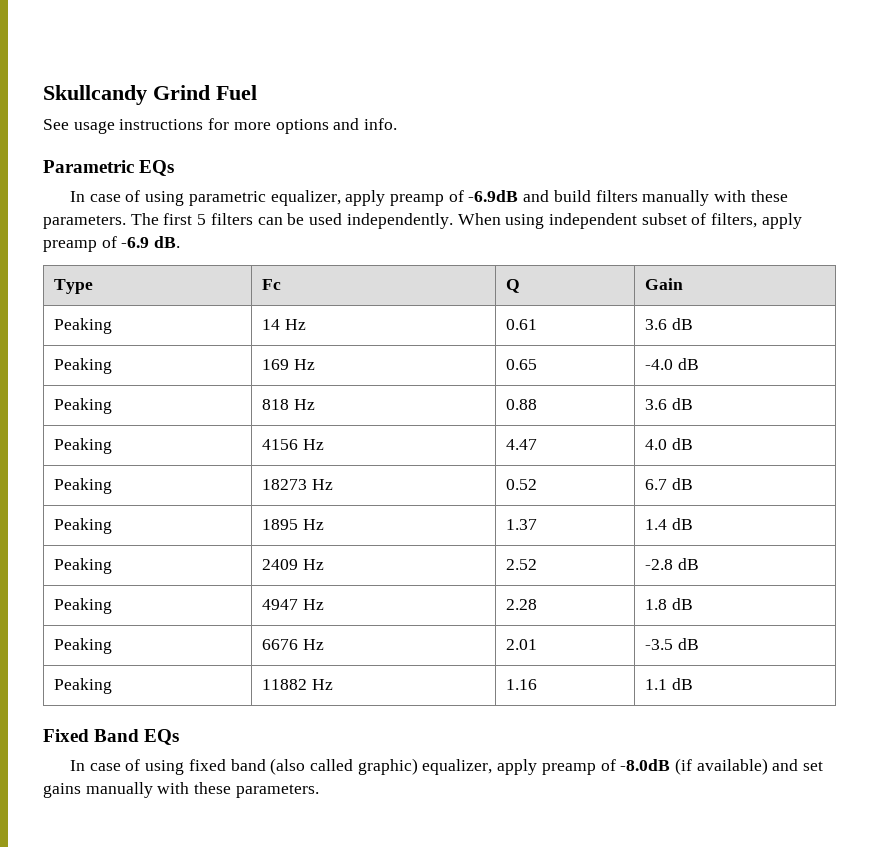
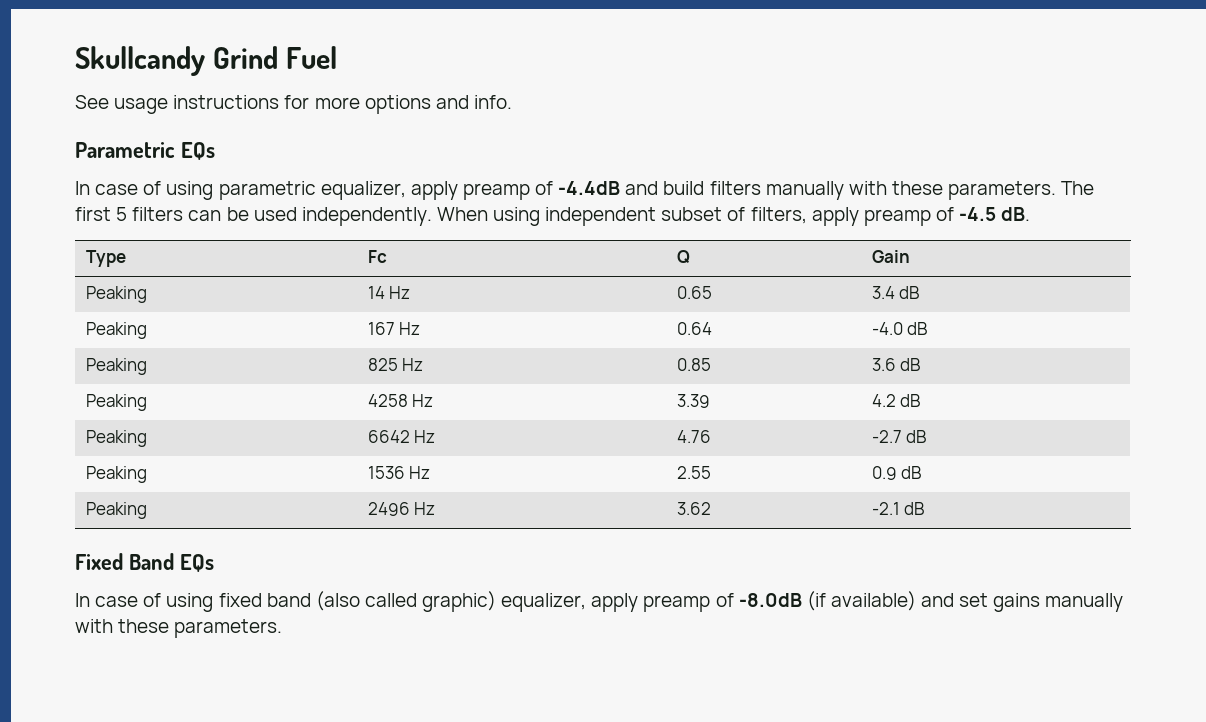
- In case of using parametric equalizer, apply preamp of -6.9dB and build filters manually with these parameters.
+ In case of using parametric equalizer, apply preamp of -4.4dB and build filters manually with these parameters.
- When using independent subset of filters, apply preamp of -6.9 dB.
+ When using independent subset of filters, apply preamp of -4.5 dB.
- Peaking | 14 Hz | 0.61 | 3.6 dB
- Peaking | 169 Hz | 0.65 | -4.0 dB
- Peaking | 818 Hz | 0.88 | 3.6 dB
- Peaking | 4156 Hz | 4.47 | 4.0 dB
- Peaking | 18273 Hz | 0.52 | 6.7 dB
- Peaking | 1895 Hz | 1.37 | 1.4 dB
- Peaking | 2409 Hz | 2.52 | -2.8 dB
- Peaking | 4947 Hz | 2.28 | 1.8 dB
- Peaking | 6676 Hz | 2.01 | -3.5 dB
- Peaking | 11882 Hz | 1.16 | 1.1 dB
+ Peaking | 14 Hz | 0.65 | 3.4 dB
+ Peaking | 167 Hz | 0.64 | -4.0 dB
+ Peaking | 825 Hz | 0.85 | 3.6 dB
+ Peaking | 4258 Hz | 3.39 | 4.2 dB
+ Peaking | 6642 Hz | 4.76 | -2.7 dB
+ Peaking | 1536 Hz | 2.55 | 0.9 dB
+ Peaking | 2496 Hz | 3.62 | -2.1 dB

